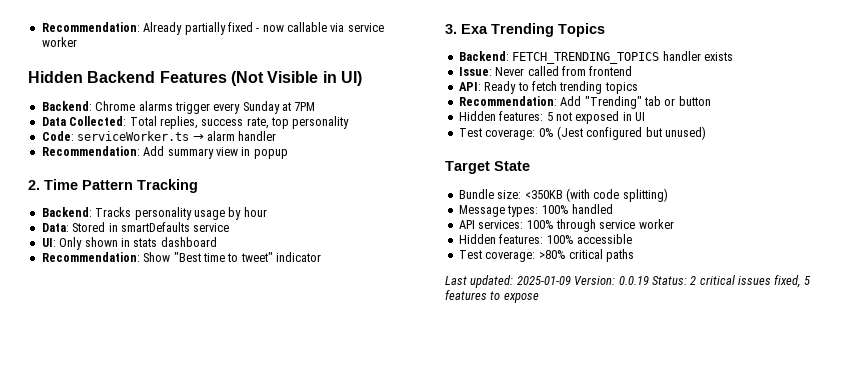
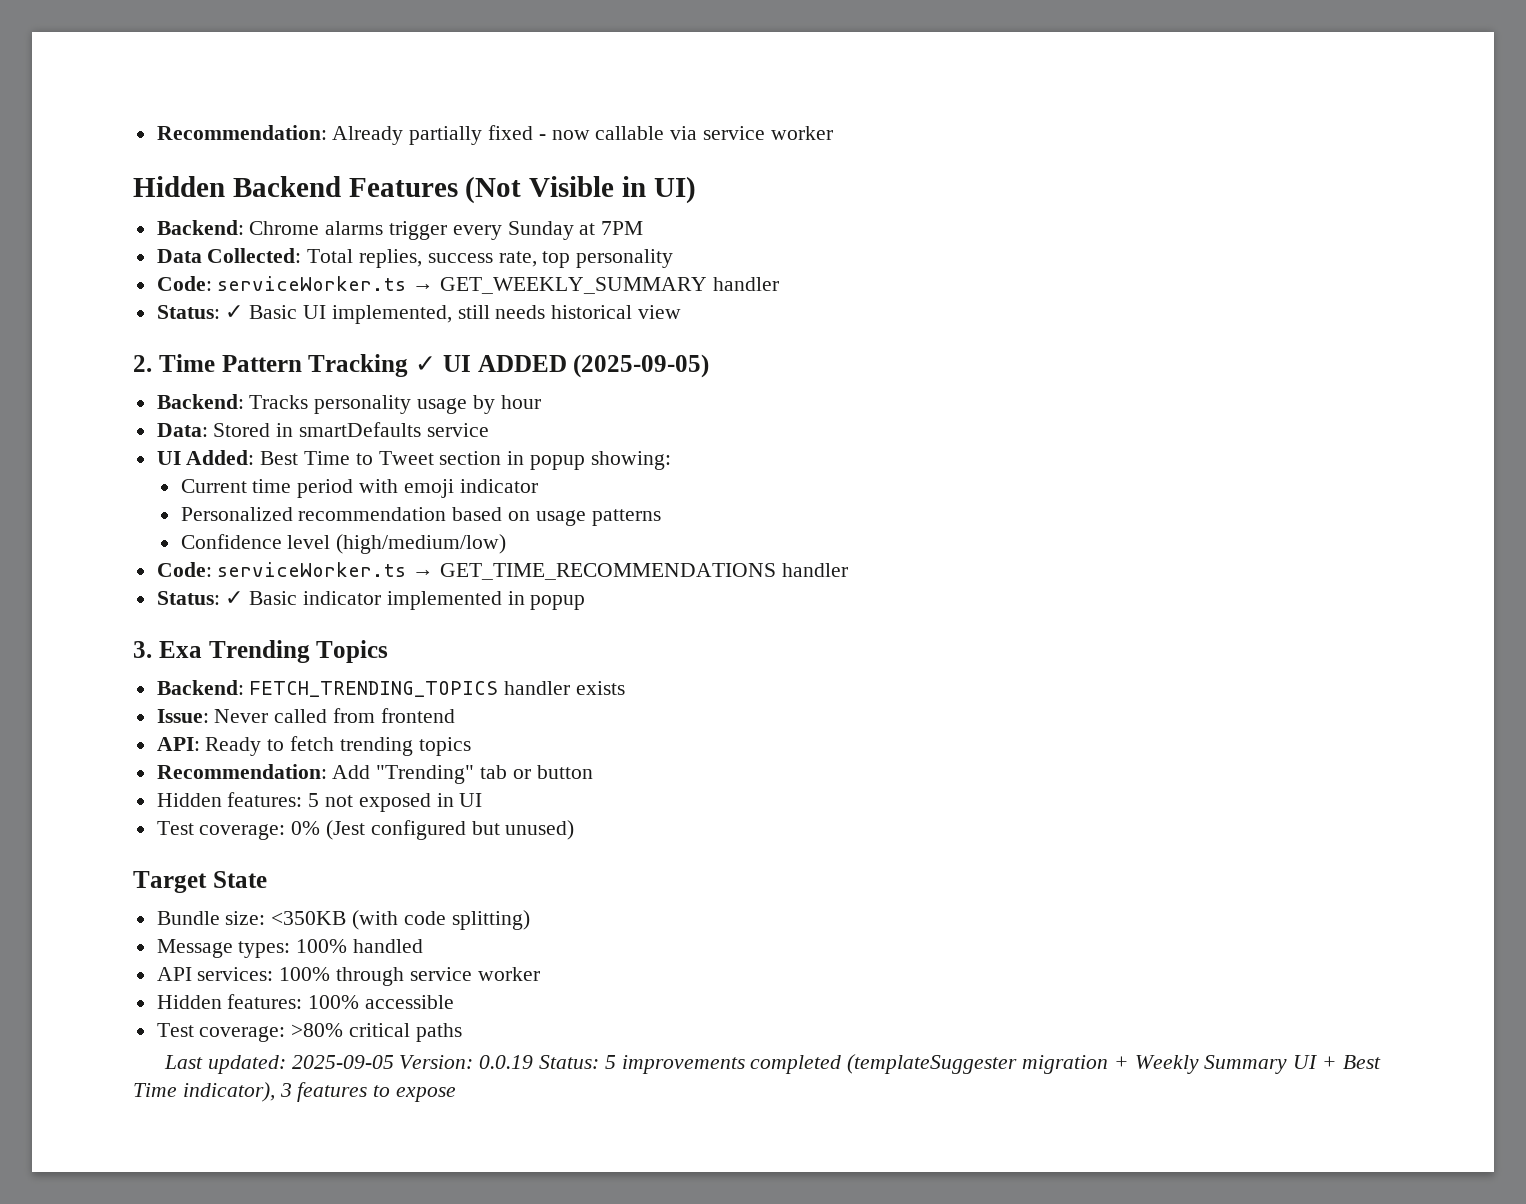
- Code: serviceWorker.ts → alarm handler
- Recommendation: Add summary view in popup
+ Code: serviceWorker.ts → GET_WEEKLY_SUMMARY handler
+ Status: ✓ Basic UI implemented, still needs historical view
- 2. Time Pattern Tracking
+ 2. Time Pattern Tracking ✓ UI ADDED (2025-09-05)
- UI: Only shown in stats dashboard
- Recommendation: Show "Best time to tweet" indicator
+ UI Added: Best Time to Tweet section in popup showing:
+ Current time period with emoji indicator
+ Personalized recommendation based on usage patterns
+ Confidence level (high/medium/low)
+ Code: serviceWorker.ts → GET_TIME_RECOMMENDATIONS handler
+ Status: ✓ Basic indicator implemented in popup
- Last updated: 2025-01-09 Version: 0.0.19 Status: 2 critical issues fixed, 5 features to expose
+ Last updated: 2025-09-05 Version: 0.0.19 Status: 5 improvements completed (templateSuggester migration + Weekly Summary UI + Best Time indicator), 3 features to expose

